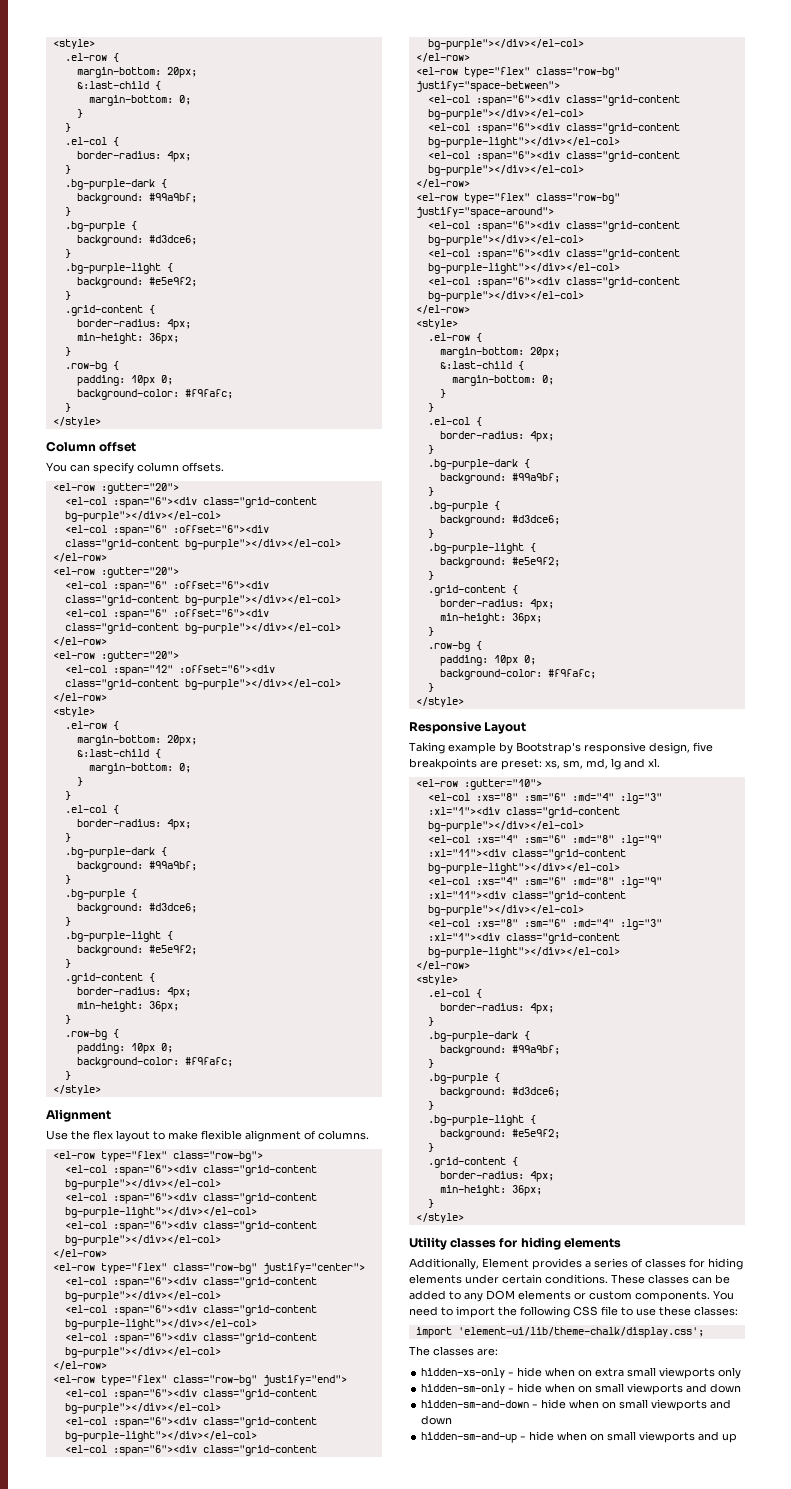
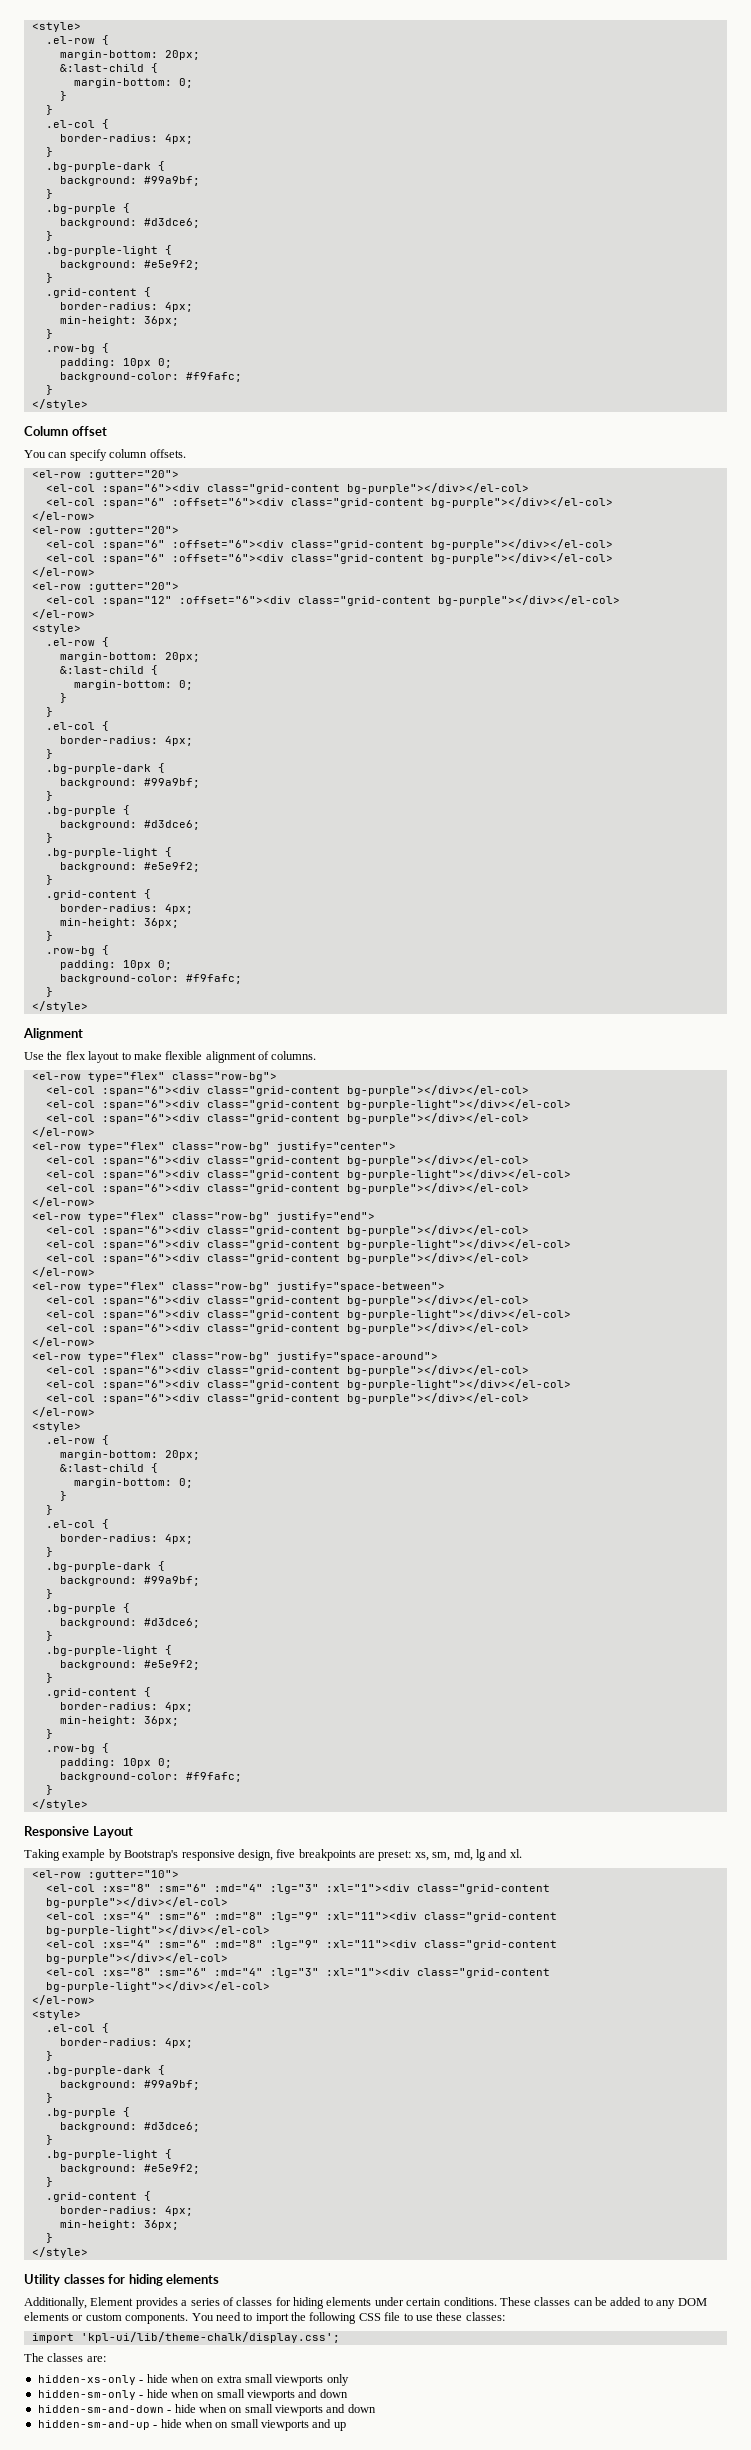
- import 'element-ui/lib/theme-chalk/display.css';
+ import 'kpl-ui/lib/theme-chalk/display.css';

